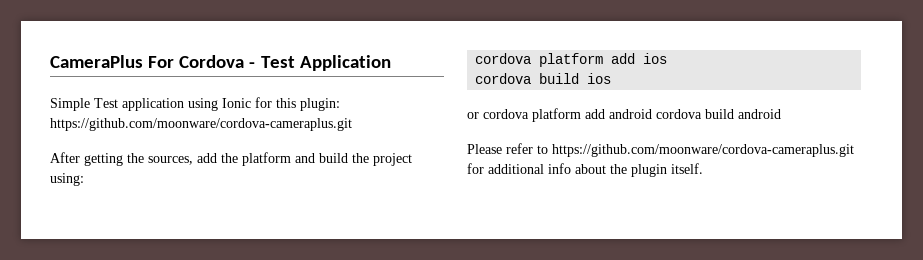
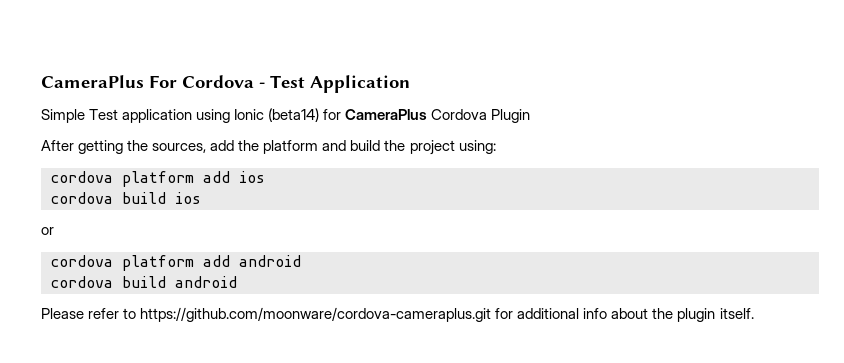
- Simple Test application using Ionic for this plugin: https://github.com/moonware/cordova-cameraplus.git
+ Simple Test application using Ionic (beta14) for CameraPlus Cordova Plugin
- or cordova platform add android cordova build android
+ or
+ cordova platform add android
+ cordova build android

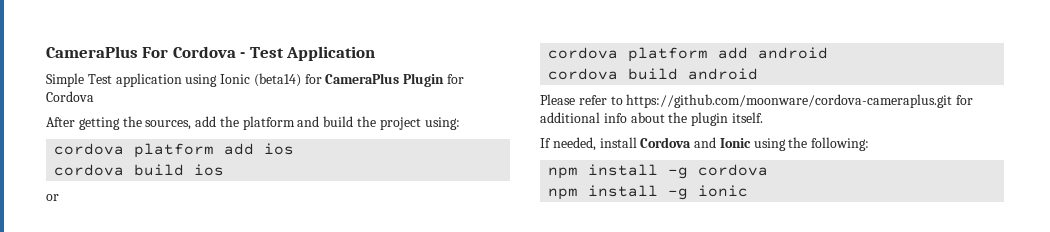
- Simple Test application using Ionic (beta14) for CameraPlus Cordova Plugin
+ Simple Test application using Ionic (beta14) for CameraPlus Plugin for Cordova
+ If needed, install Cordova and Ionic using the following:
+ npm install -g cordova
+ npm install -g ionic

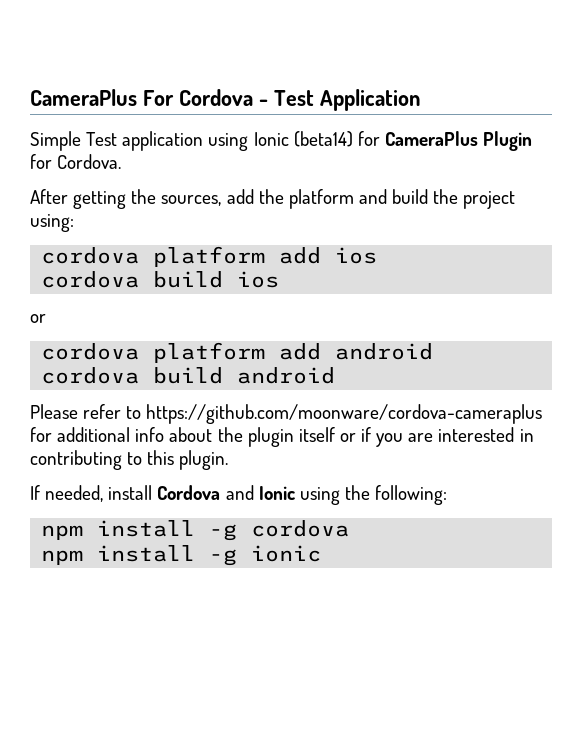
- Simple Test application using Ionic (beta14) for CameraPlus Plugin for Cordova
+ Simple Test application using Ionic (beta14) for CameraPlus Plugin for Cordova.
- Please refer to https://github.com/moonware/cordova-cameraplus.git for additional info about the plugin itself.
+ Please refer to https://github.com/moonware/cordova-cameraplus for additional info about the plugin itself or if you are interested in contributing to this plugin.

